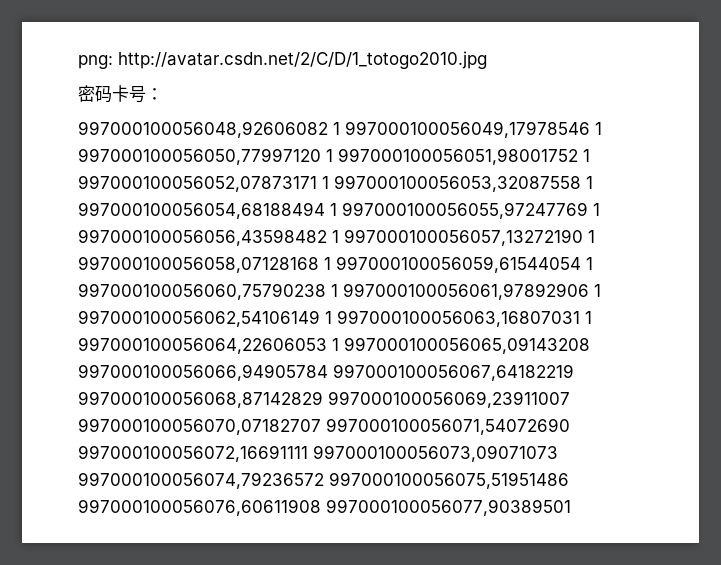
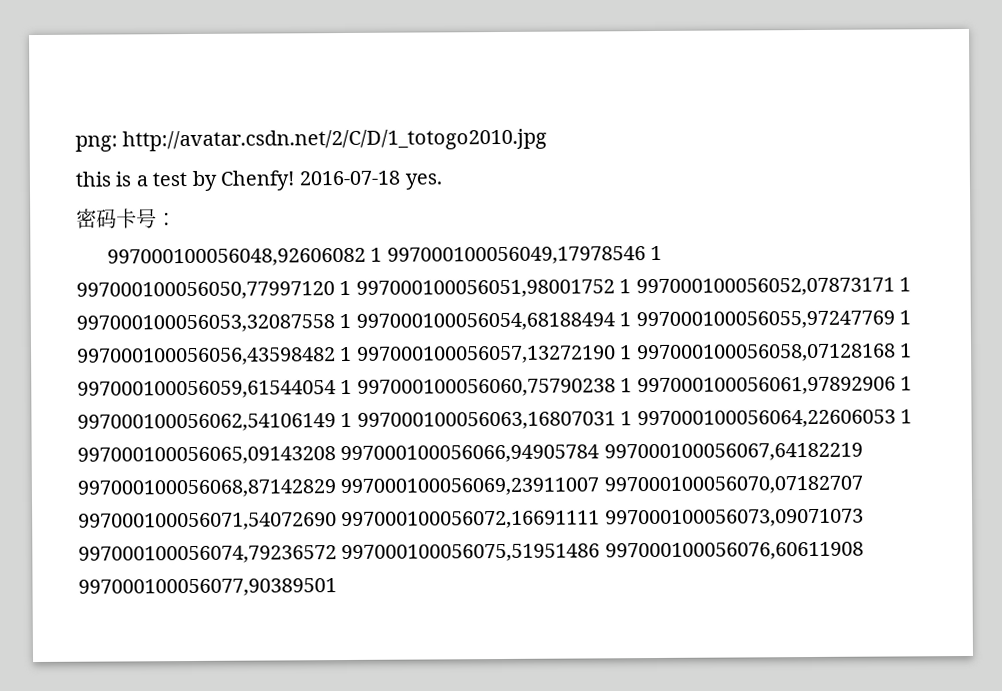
+ this is a test by Chenfy! 2016-07-18 yes.

